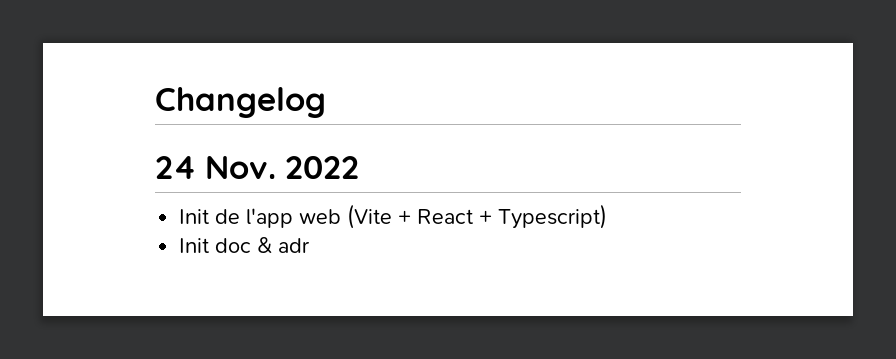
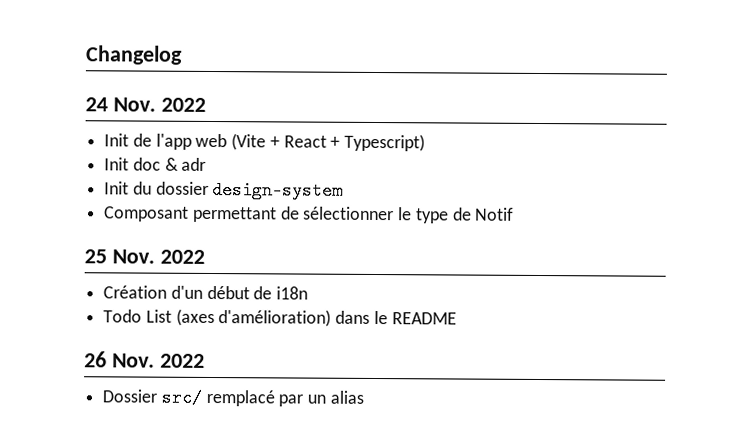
+ Init du dossier design-system
+ Composant permettant de sélectionner le type de Notif
+ 25 Nov. 2022
+ Création d'un début de i18n
+ Todo List (axes d'amélioration) dans le README
+ 26 Nov. 2022
+ Dossier src/ remplacé par un alias

